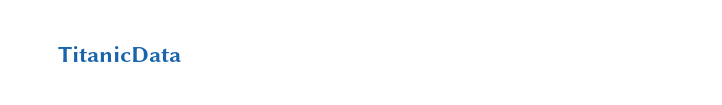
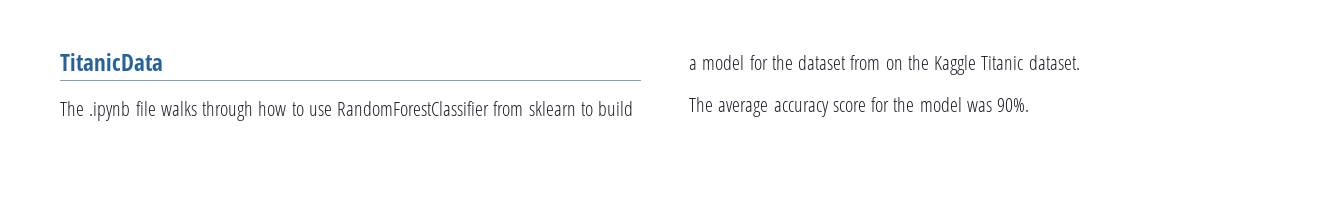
+ The .ipynb file walks through how to use RandomForestClassifier from sklearn to build a model for the dataset from on the Kaggle Titanic dataset.
+ The average accuracy score for the model was 90%.

